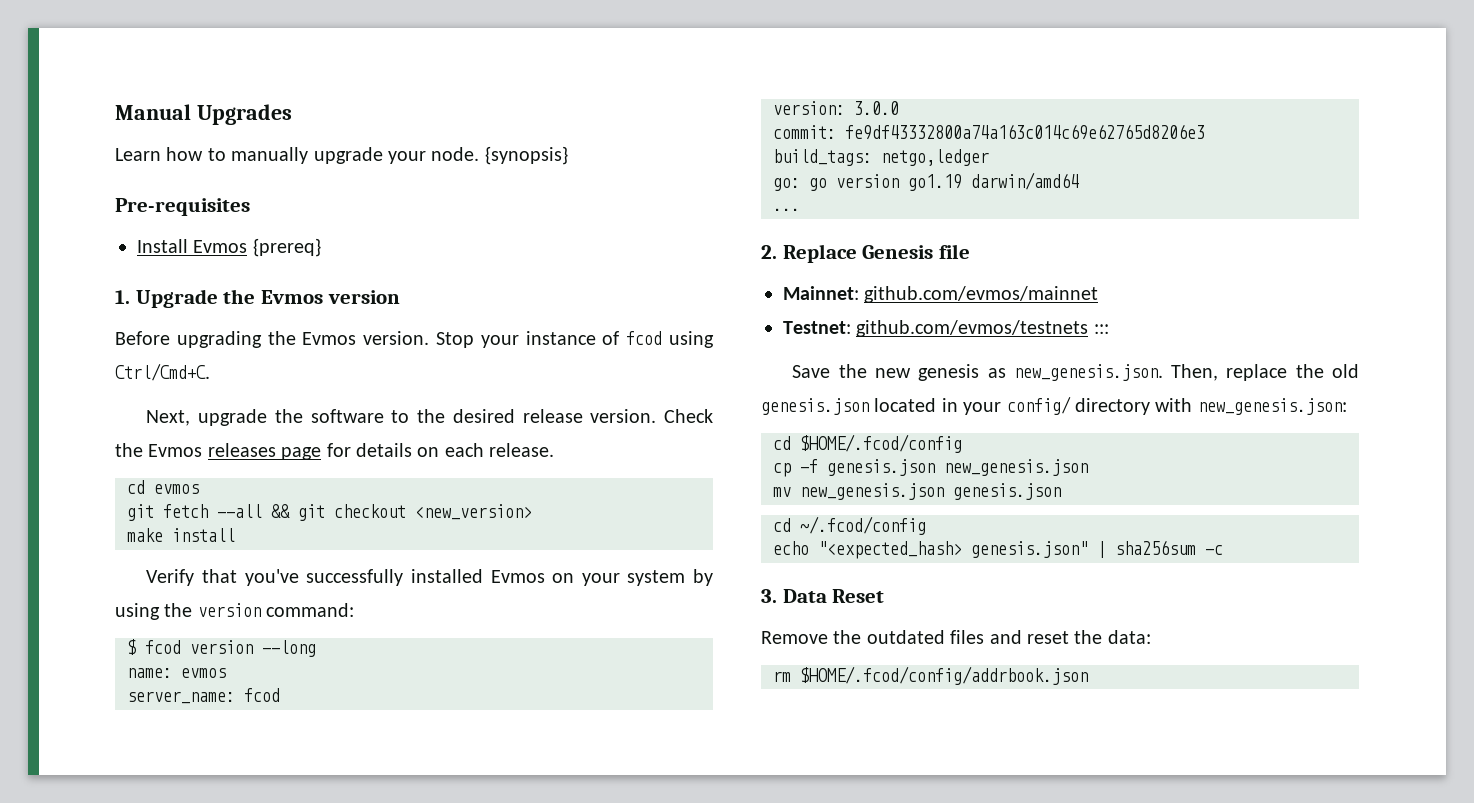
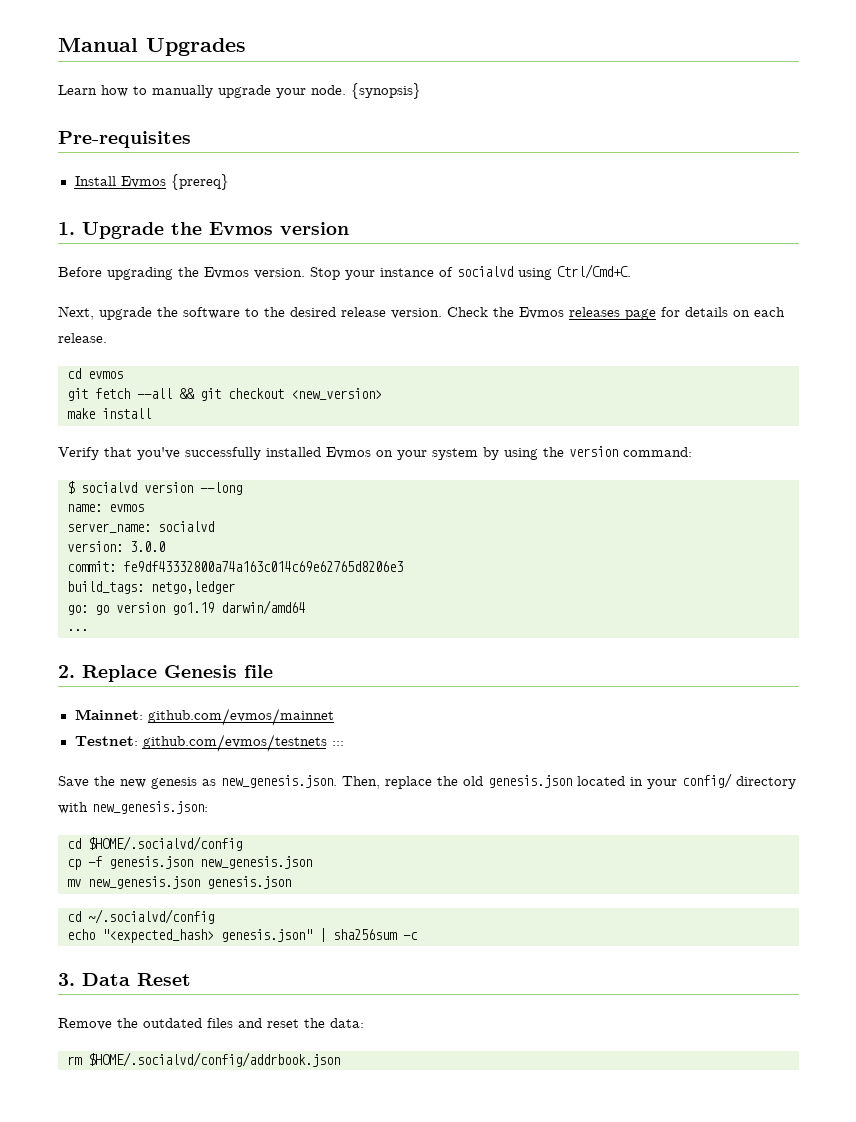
- Stop your instance of fcod using Ctrl/Cmd+C.
+ Stop your instance of socialvd using Ctrl/Cmd+C.
- $ fcod version --long
+ $ socialvd version --long
- server_name: fcod
+ server_name: socialvd
- cd $HOME/.fcod/config
+ cd $HOME/.socialvd/config
- cd ~/.fcod/config
+ cd ~/.socialvd/config
- rm $HOME/.fcod/config/addrbook.json
+ rm $HOME/.socialvd/config/addrbook.json

